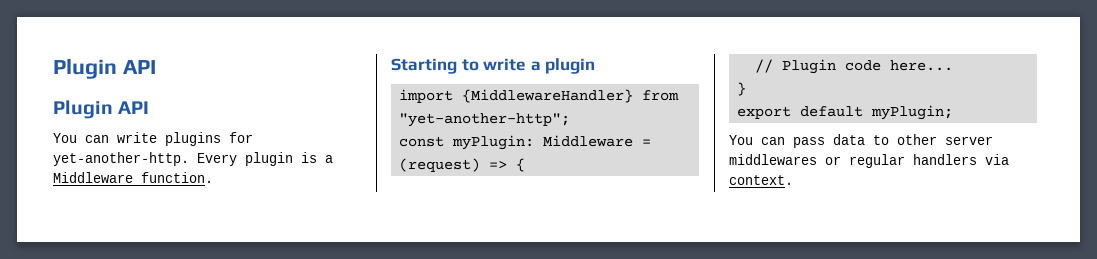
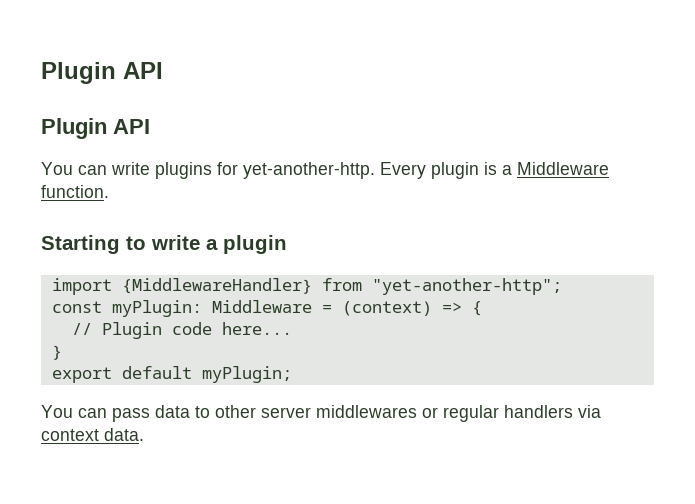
- const myPlugin: Middleware = (request) => {
+ const myPlugin: Middleware = (context) => {
- You can pass data to other server middlewares or regular handlers via context.
+ You can pass data to other server middlewares or regular handlers via context data.

